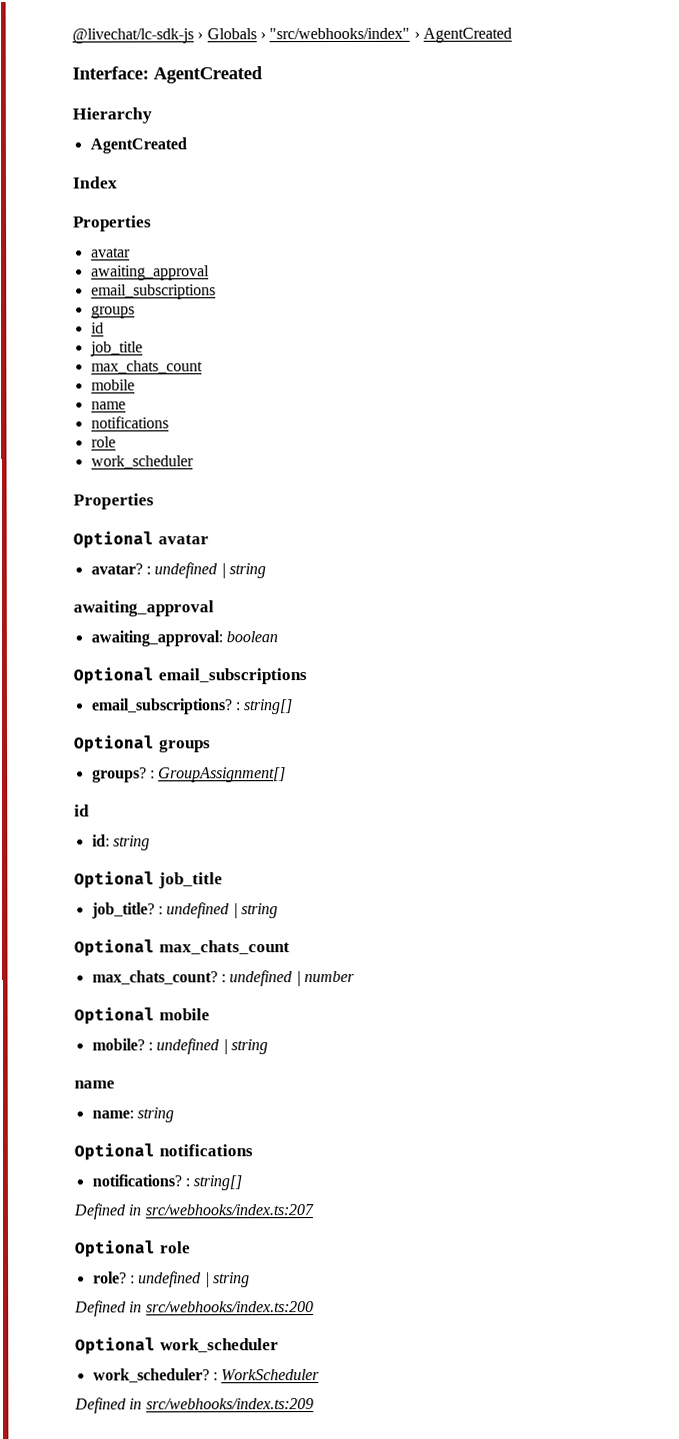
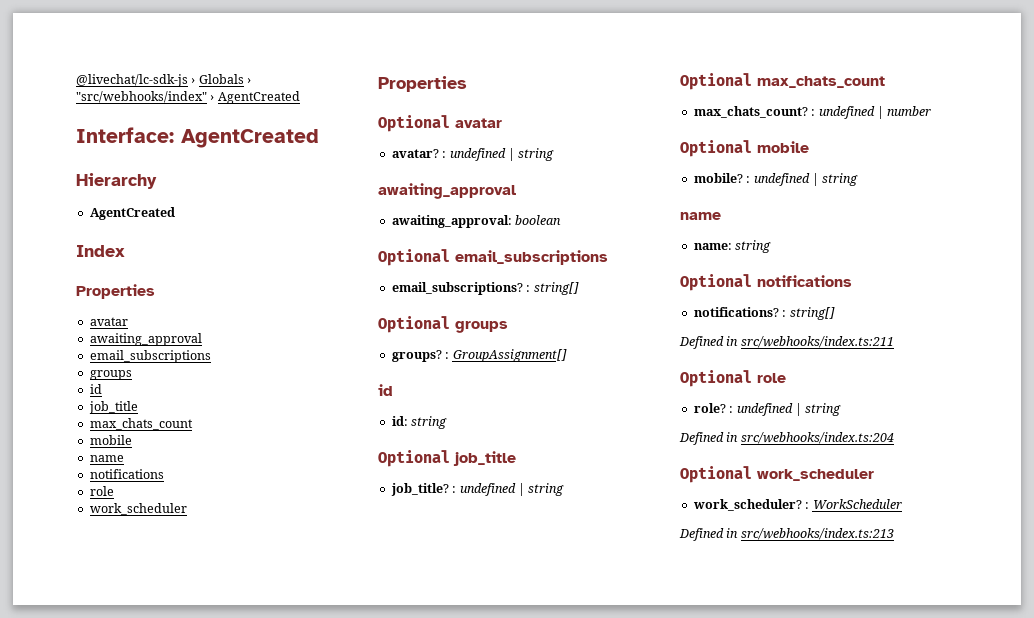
- Defined in src/webhooks/index.ts:207
+ Defined in src/webhooks/index.ts:211
- Defined in src/webhooks/index.ts:200
+ Defined in src/webhooks/index.ts:204
- Defined in src/webhooks/index.ts:209
+ Defined in src/webhooks/index.ts:213

